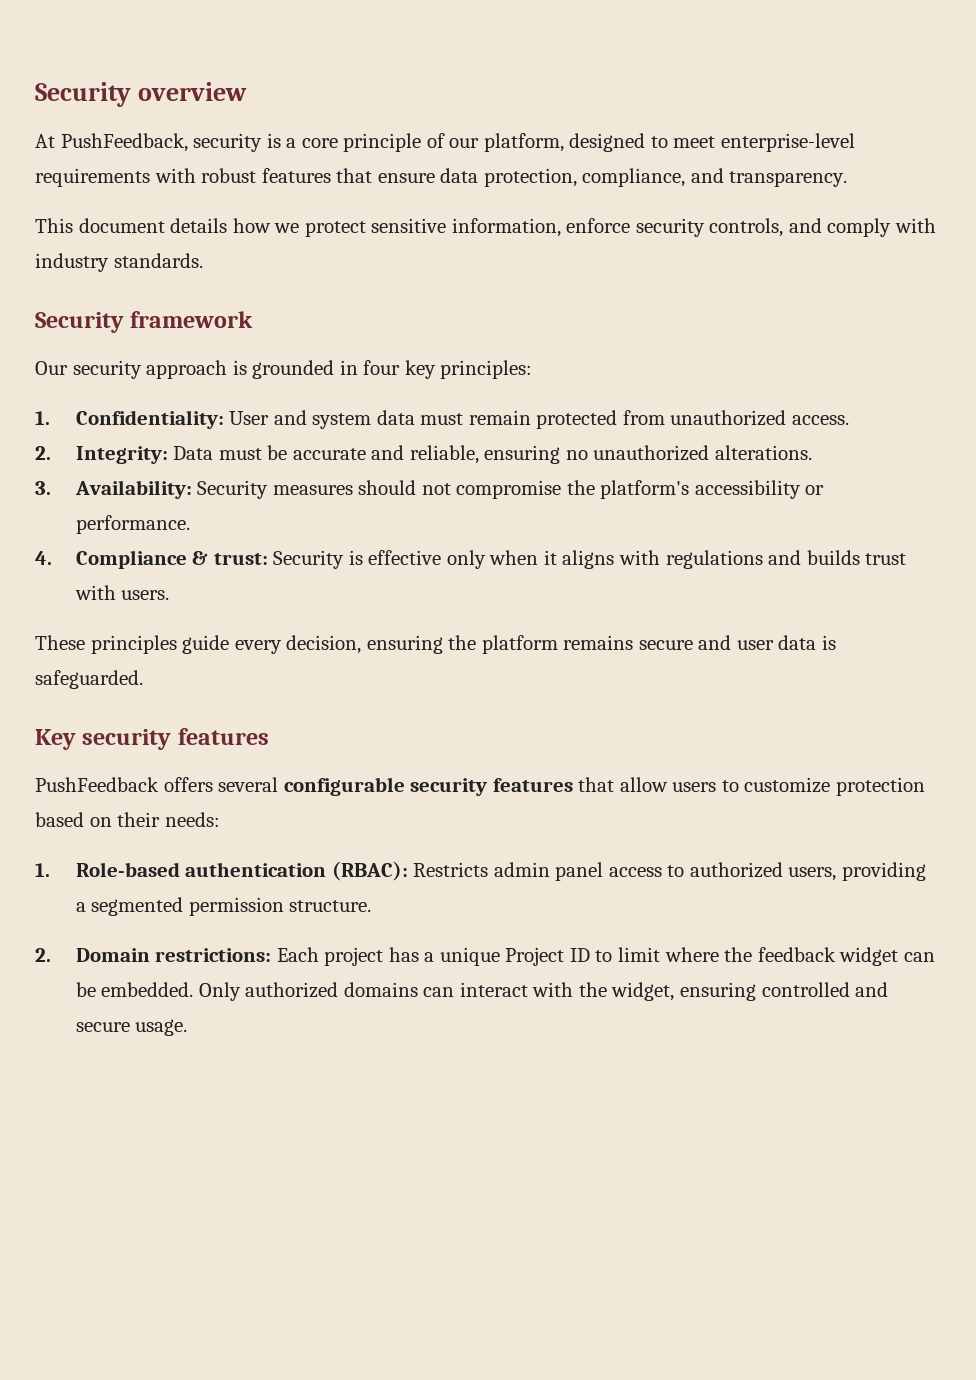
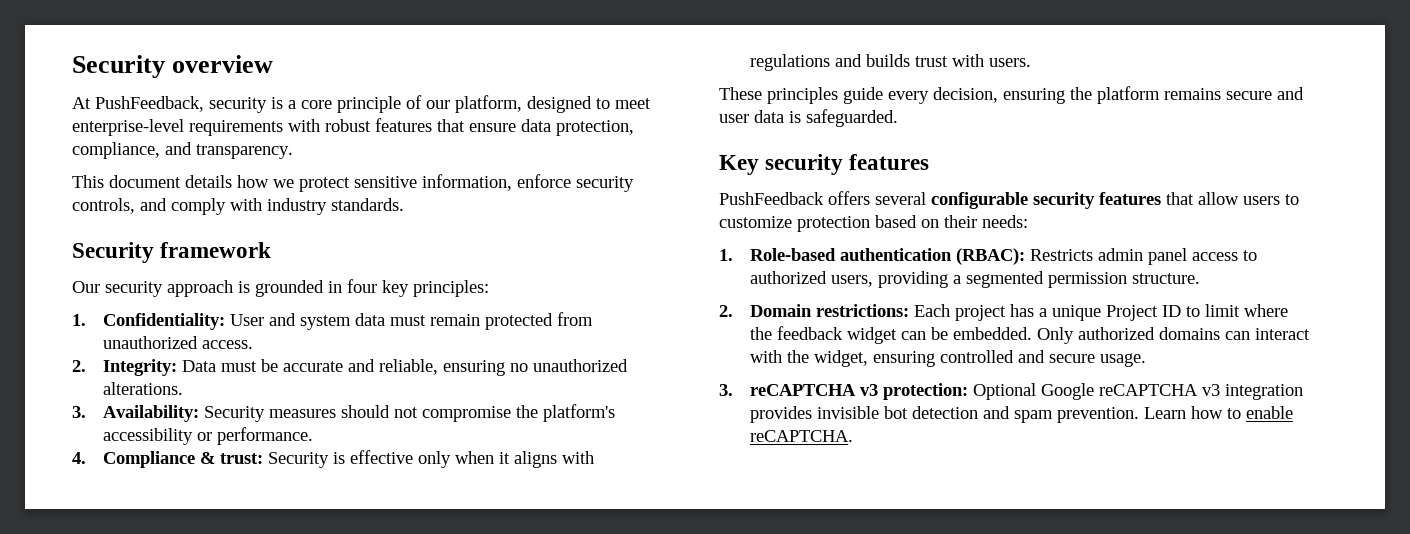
+ 3. reCAPTCHA v3 protection: Optional Google reCAPTCHA v3 integration provides invisible bot detection and spam prevention. Learn how to enable reCAPTCHA.

